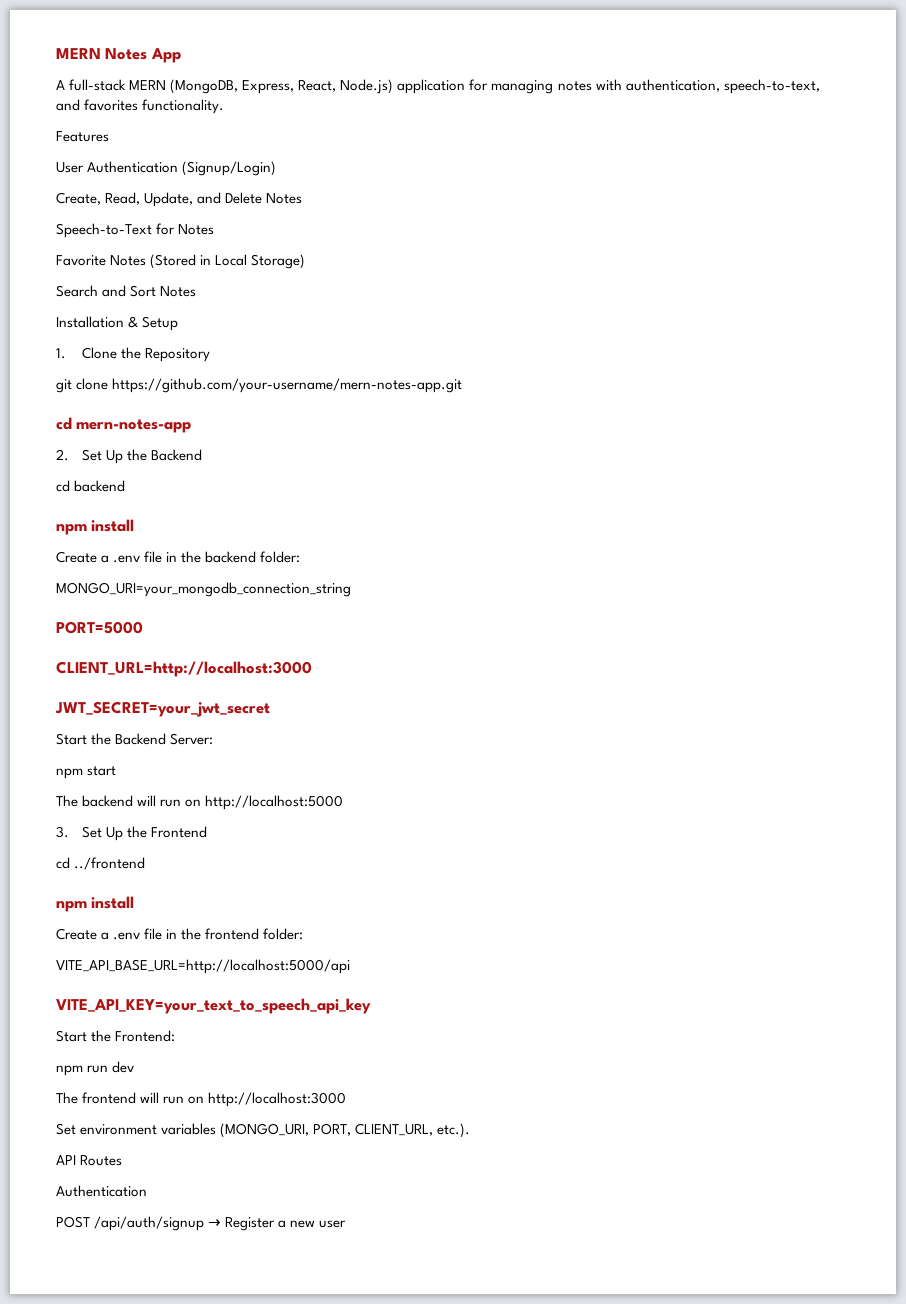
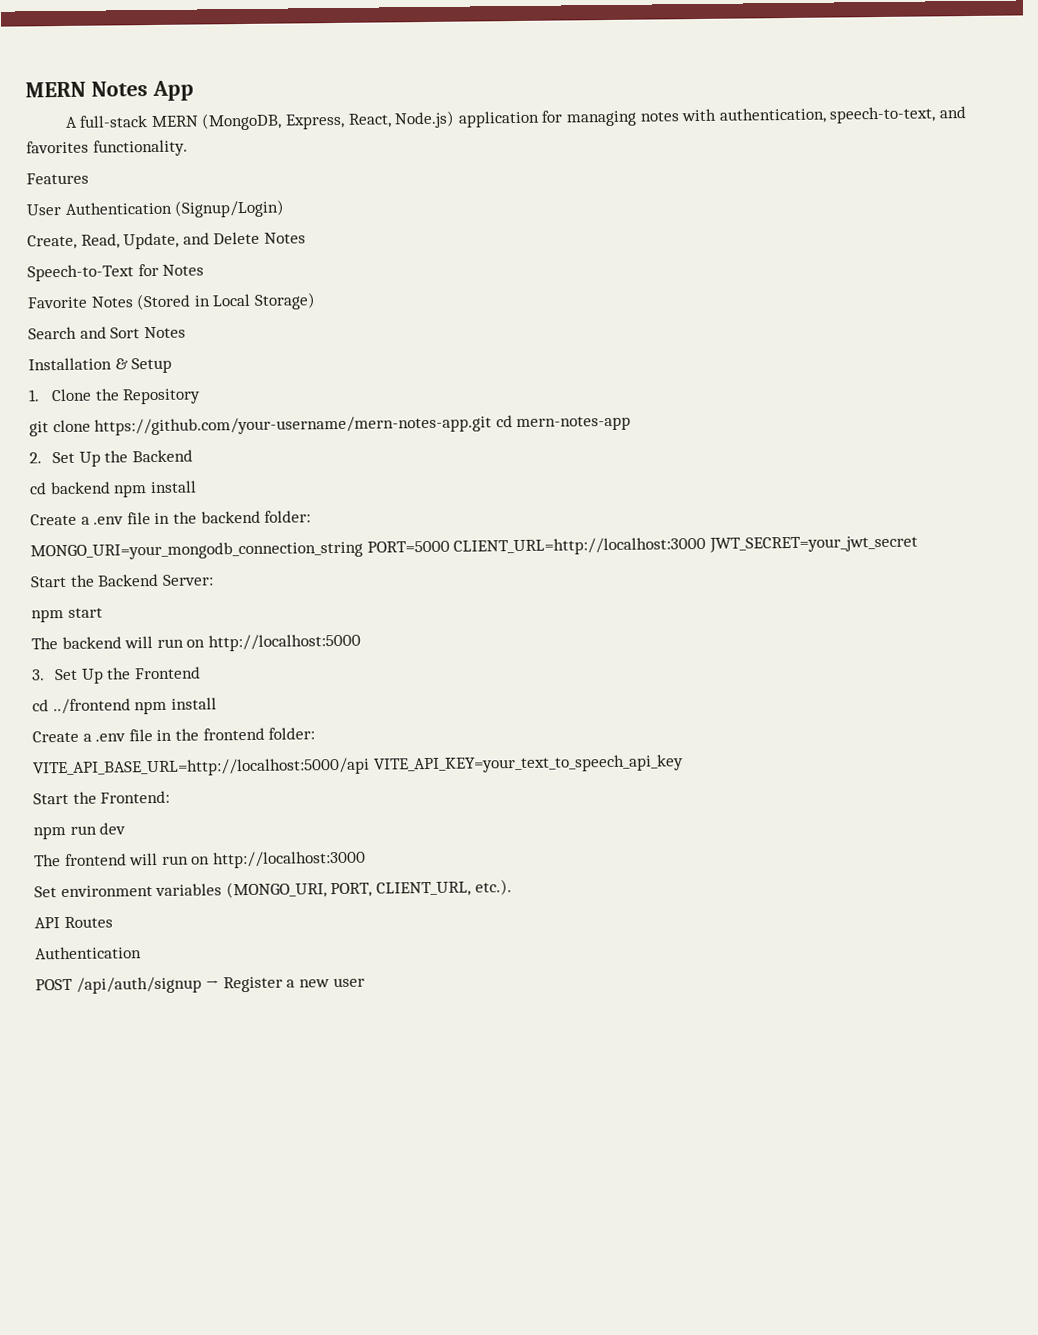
- git clone https://github.com/your-username/mern-notes-app.git
- cd mern-notes-app
+ git clone https://github.com/your-username/mern-notes-app.git cd mern-notes-app
- cd backend
- npm install
+ cd backend npm install
- MONGO_URI=your_mongodb_connection_string
- PORT=5000
- CLIENT_URL=http://localhost:3000
- JWT_SECRET=your_jwt_secret
+ MONGO_URI=your_mongodb_connection_string PORT=5000 CLIENT_URL=http://localhost:3000 JWT_SECRET=your_jwt_secret
- cd ../frontend
- npm install
+ cd ../frontend npm install
- VITE_API_BASE_URL=http://localhost:5000/api
- VITE_API_KEY=your_text_to_speech_api_key
+ VITE_API_BASE_URL=http://localhost:5000/api VITE_API_KEY=your_text_to_speech_api_key

